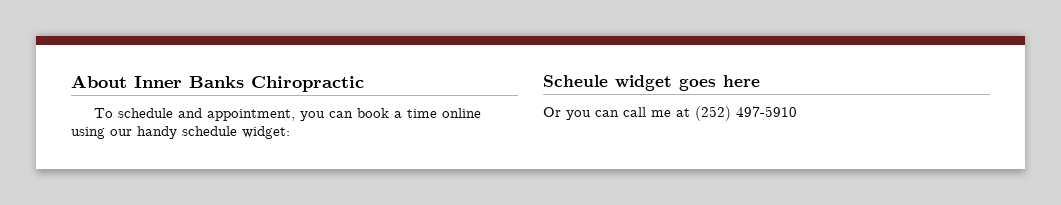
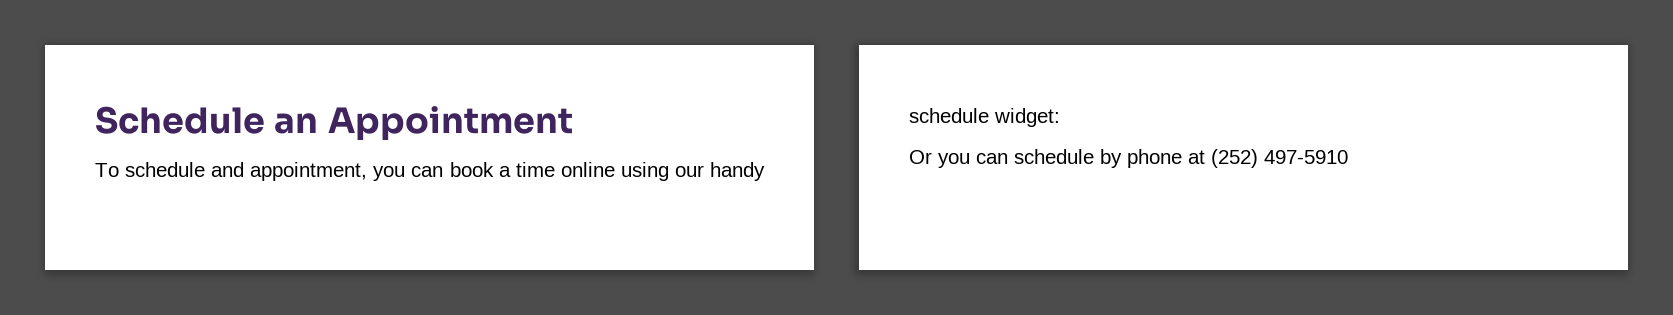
- About Inner Banks Chiropractic
+ Schedule an Appointment
- Scheule widget goes here
- Or you can call me at (252) 497-5910
+ Or you can schedule by phone at (252) 497-5910

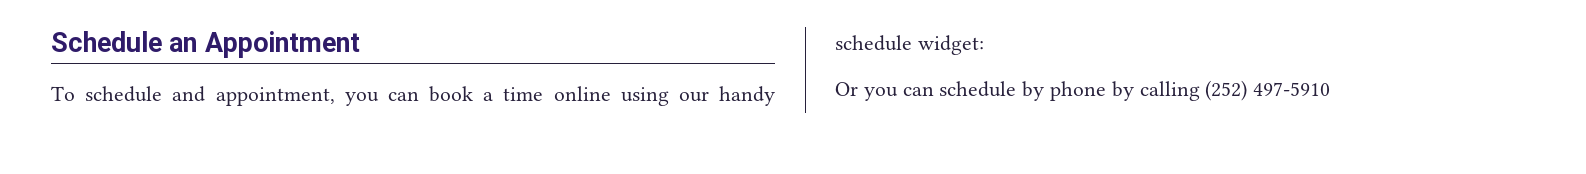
- Or you can schedule by phone at (252) 497-5910
+ Or you can schedule by phone by calling (252) 497-5910

